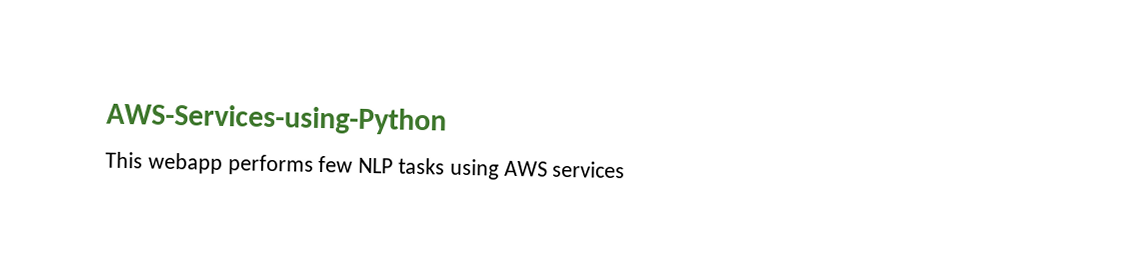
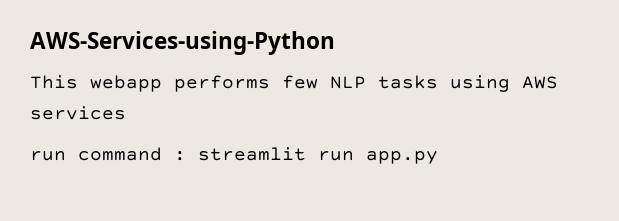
+ run command : streamlit run app.py

